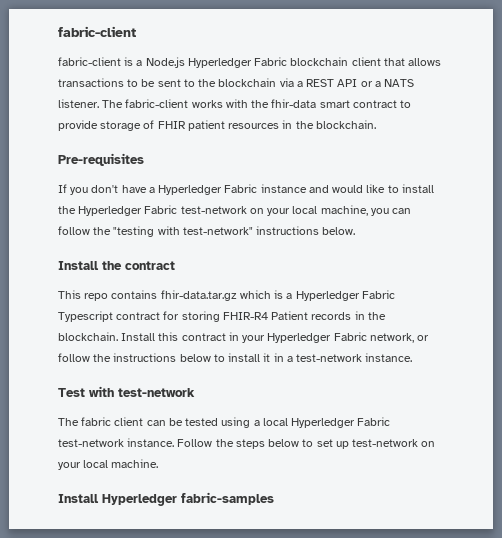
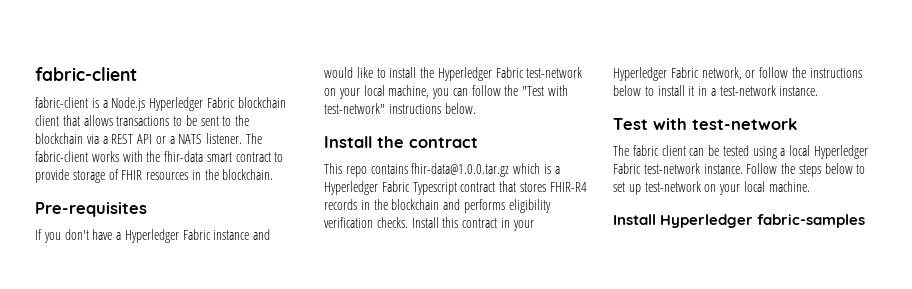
- The fabric-client works with the fhir-data smart contract to provide storage of FHIR patient resources in the blockchain.
+ The fabric-client works with the fhir-data smart contract to provide storage of FHIR resources in the blockchain.
- If you don't have a Hyperledger Fabric instance and would like to install the Hyperledger Fabric test-network on your local machine, you can follow the "testing with test-network" instructions below.
+ If you don't have a Hyperledger Fabric instance and would like to install the Hyperledger Fabric test-network on your local machine, you can follow the "Test with test-network" instructions below.
- This repo contains fhir-data.tar.gz which is a Hyperledger Fabric Typescript contract for storing FHIR-R4 Patient records in the blockchain.
+ This repo contains fhir-data@1.0.0.tar.gz which is a Hyperledger Fabric Typescript contract that stores FHIR-R4 records in the blockchain and performs eligibility verification checks.

